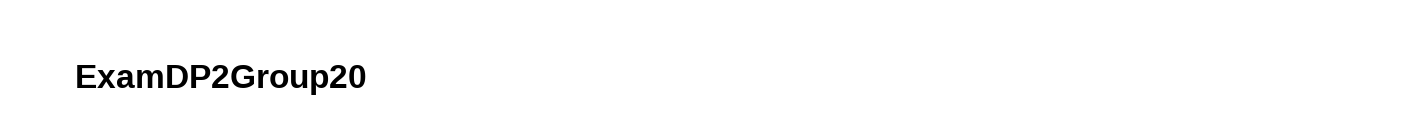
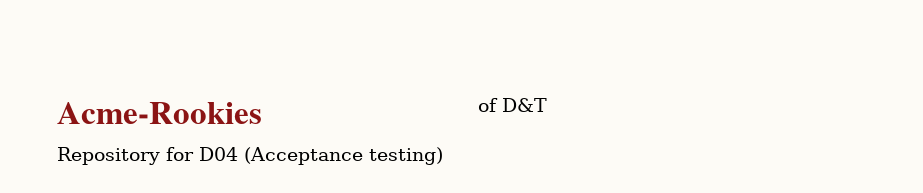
- ExamDP2Group20
+ Acme-Rookies
+ Repository for D04 (Acceptance testing) of D&T

